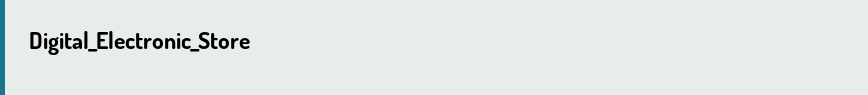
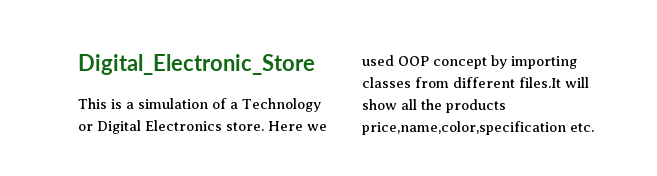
+ This is a simulation of a Technology or Digital Electronics store. Here we used OOP concept by importing classes from different files.It will show all the products price,name,color,specification etc.

